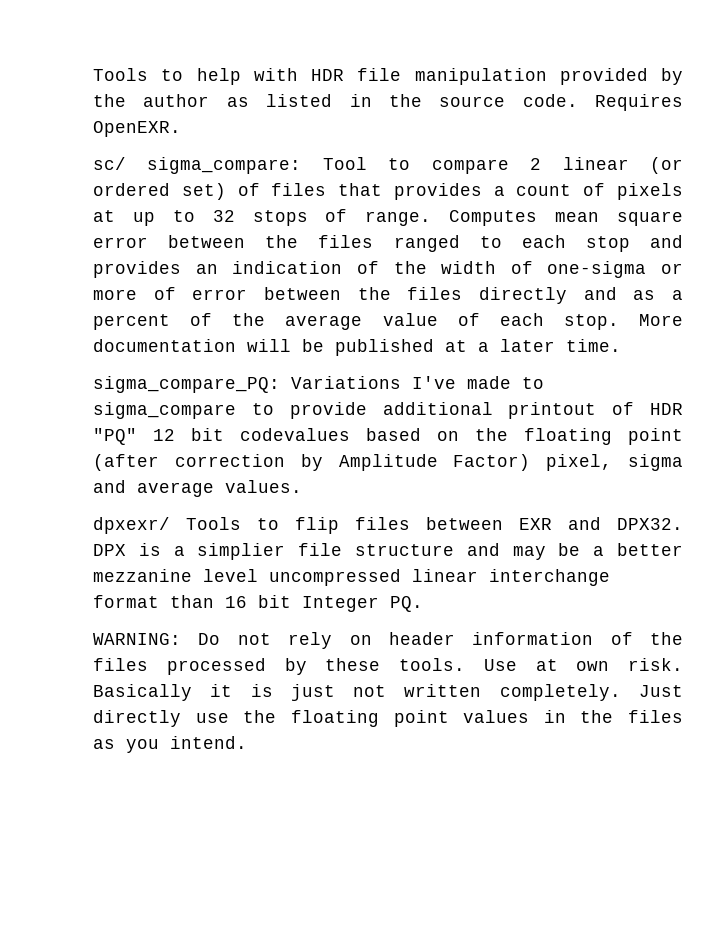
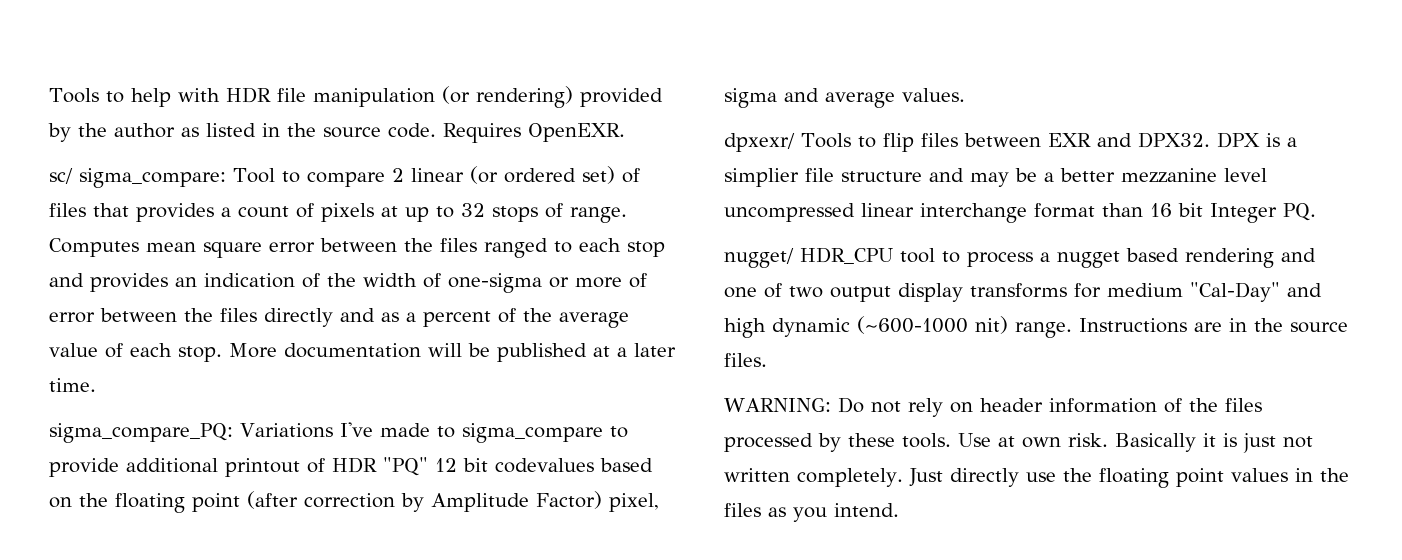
- Tools to help with HDR file manipulation provided by the author as listed in the source code.
+ Tools to help with HDR file manipulation (or rendering) provided by the author as listed in the source code.
+ nugget/ HDR_CPU tool to process a nugget based rendering and one of two output display transforms for medium "Cal-Day" and high dynamic (~600-1000 nit) range. Instructions are in the source files.

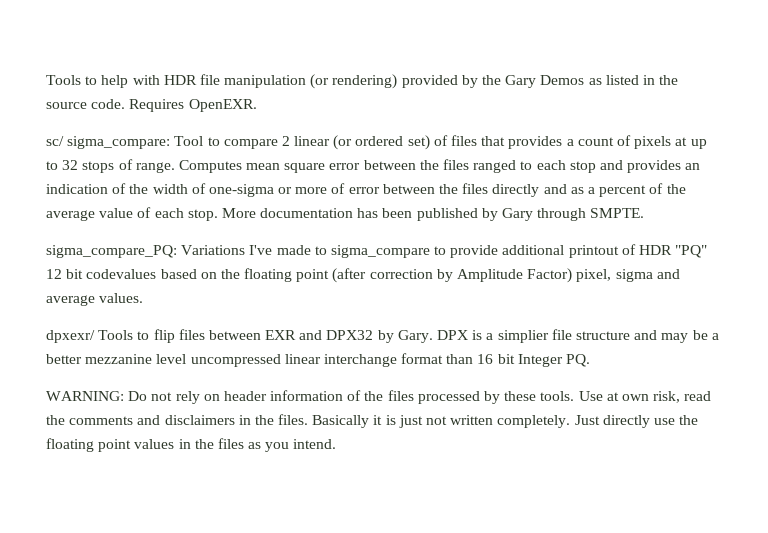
- Tools to help with HDR file manipulation (or rendering) provided by the author as listed in the source code.
+ Tools to help with HDR file manipulation (or rendering) provided by the Gary Demos as listed in the source code.
- More documentation will be published at a later time.
+ More documentation has been published by Gary through SMPTE.
- dpxexr/ Tools to flip files between EXR and DPX32.
+ dpxexr/ Tools to flip files between EXR and DPX32 by Gary.
- nugget/ HDR_CPU tool to process a nugget based rendering and one of two output display transforms for medium "Cal-Day" and high dynamic (~600-1000 nit) range. Instructions are in the source files.
- Use at own risk.
+ Use at own risk, read the comments and disclaimers in the files.

